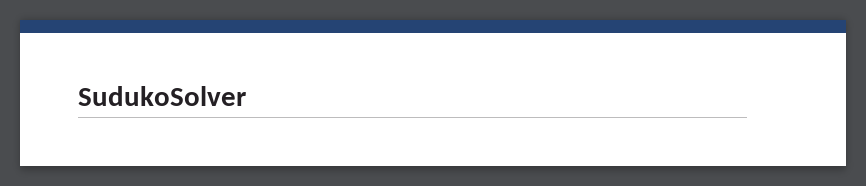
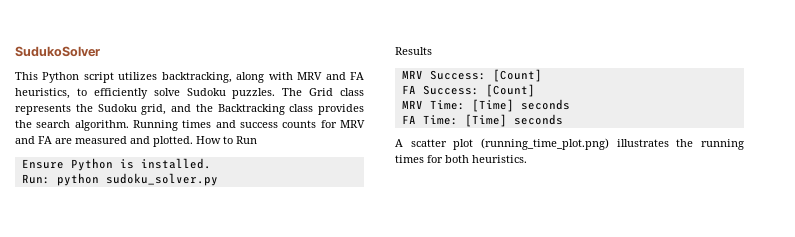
+ This Python script utilizes backtracking, along with MRV and FA heuristics, to efficiently solve Sudoku puzzles. The Grid class represents the Sudoku grid, and the Backtracking class provides the search algorithm. Running times and success counts for MRV and FA are measured and plotted. How to Run
+ Ensure Python is installed.
+ Run: python sudoku_solver.py
+ Results
+ MRV Success: [Count]
+ FA Success: [Count]
+ MRV Time: [Time] seconds
+ FA Time: [Time] seconds
+ A scatter plot (running_time_plot.png) illustrates the running times for both heuristics.

